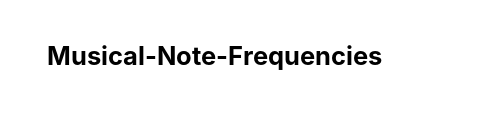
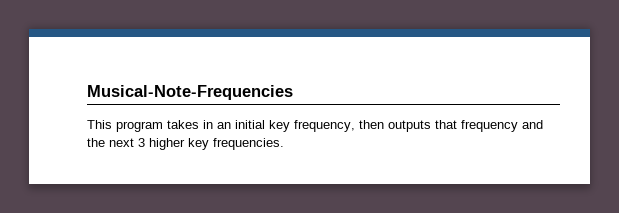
+ This program takes in an initial key frequency, then outputs that frequency and the next 3 higher key frequencies.

